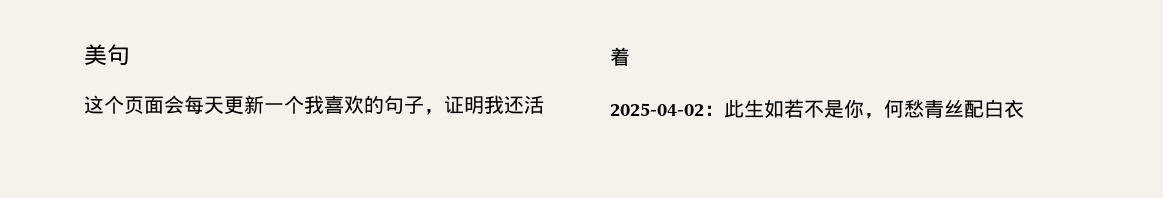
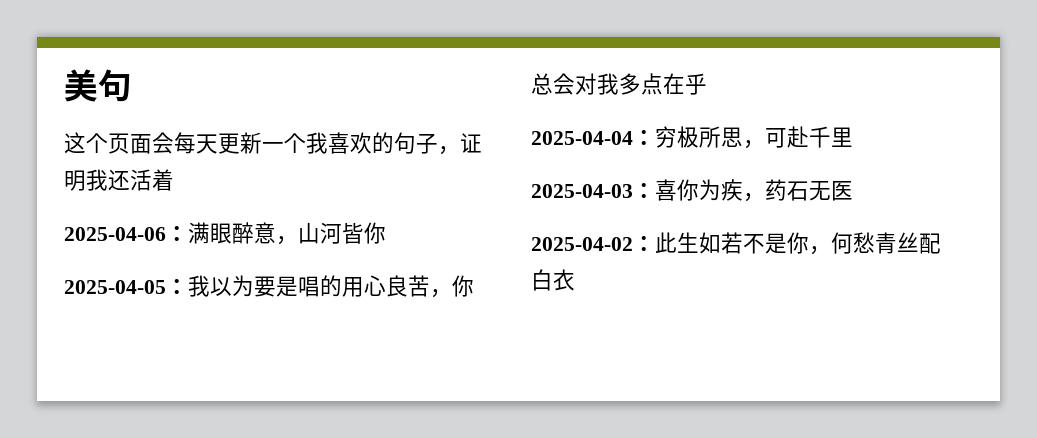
+ 2025-04-06：满眼醉意，山河皆你
+ 2025-04-05：我以为要是唱的用心良苦，你总会对我多点在乎
+ 2025-04-04：穷极所思，可赴千里
+ 2025-04-03：喜你为疾，药石无医

